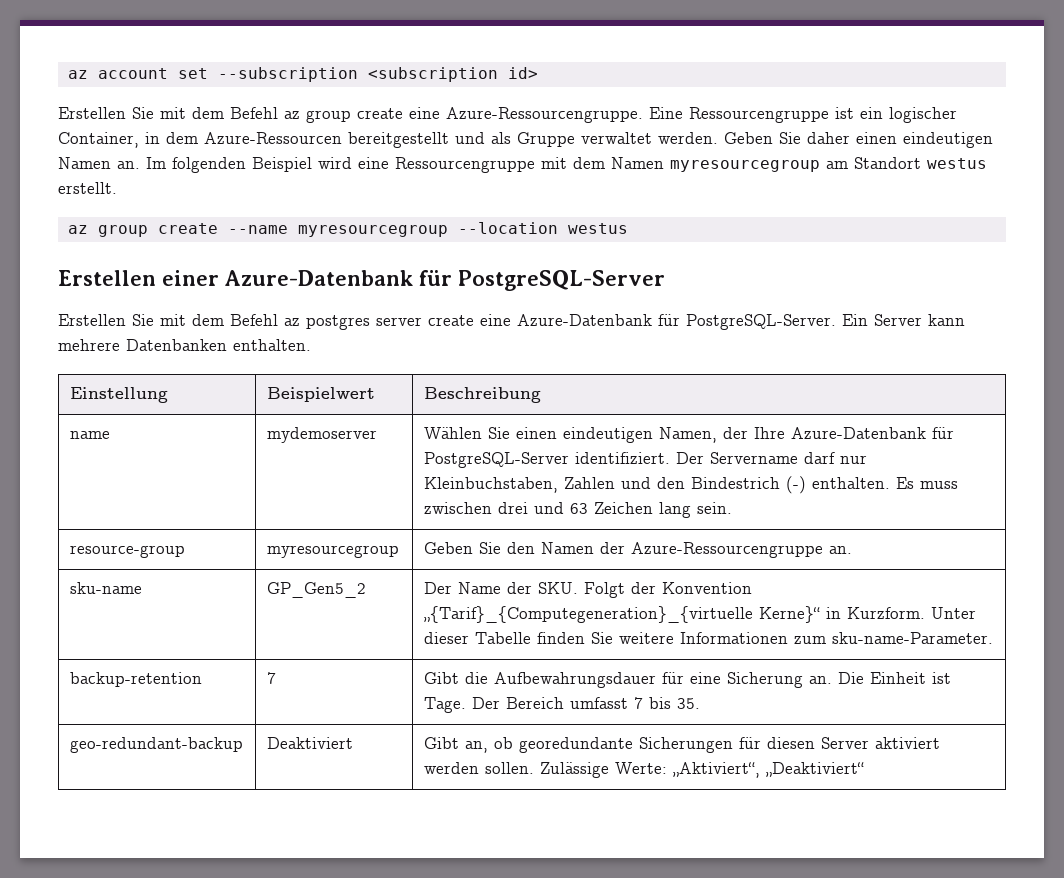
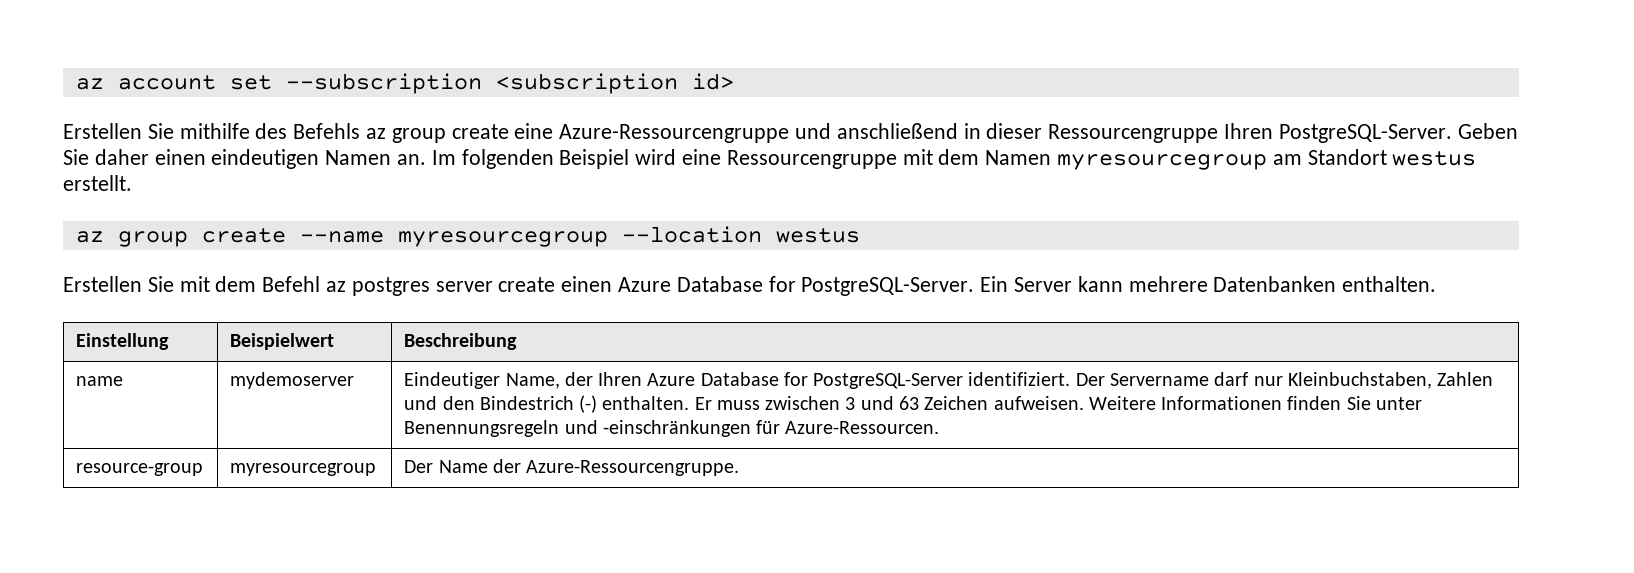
- Erstellen Sie mit dem Befehl az group create eine Azure-Ressourcengruppe. Eine Ressourcengruppe ist ein logischer Container, in dem Azure-Ressourcen bereitgestellt und als Gruppe verwaltet werden.
+ Erstellen Sie mithilfe des Befehls az group create eine Azure-Ressourcengruppe und anschließend in dieser Ressourcengruppe Ihren PostgreSQL-Server.
- Erstellen einer Azure-Datenbank für PostgreSQL-Server
- Erstellen Sie mit dem Befehl az postgres server create eine Azure-Datenbank für PostgreSQL-Server.
+ Erstellen Sie mit dem Befehl az postgres server create einen Azure Database for PostgreSQL-Server.
- name | mydemoserver | Wählen Sie einen eindeutigen Namen, der Ihre Azure-Datenbank für PostgreSQL-Server identifiziert. Der Servername darf nur Kleinbuchstaben, Zahlen und den Bindestrich (-) enthalten. Es muss zwischen drei und 63 Zeichen lang sein.
- resource-group | myresourcegroup | Geben Sie den Namen der Azure-Ressourcengruppe an.
- sku-name | GP_Gen5_2 | Der Name der SKU. Folgt der Konvention „{Tarif}_{Computegeneration}_{virtuelle Kerne}“ in Kurzform. Unter dieser Tabelle finden Sie weitere Informationen zum sku-name-Parameter.
- backup-retention | 7 | Gibt die Aufbewahrungsdauer für eine Sicherung an. Die Einheit ist Tage. Der Bereich umfasst 7 bis 35.
- geo-redundant-backup | Deaktiviert | Gibt an, ob georedundante Sicherungen für diesen Server aktiviert werden sollen. Zulässige Werte: „Aktiviert“, „Deaktiviert“
+ name | mydemoserver | Eindeutiger Name, der Ihren Azure Database for PostgreSQL-Server identifiziert. Der Servername darf nur Kleinbuchstaben, Zahlen und den Bindestrich (-) enthalten. Er muss zwischen 3 und 63 Zeichen aufweisen. Weitere Informationen finden Sie unter Benennungsregeln und -einschränkungen für Azure-Ressourcen.
+ resource-group | myresourcegroup | Der Name der Azure-Ressourcengruppe.

